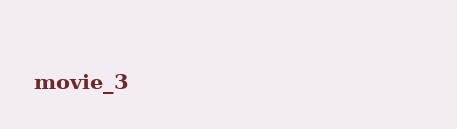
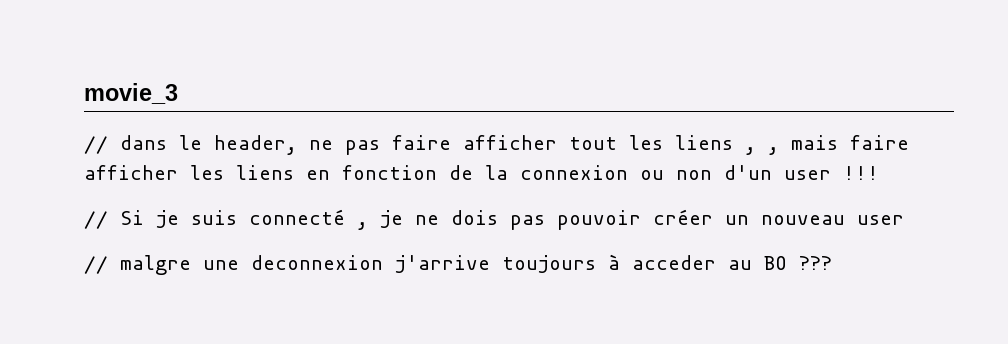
+ // dans le header, ne pas faire afficher tout les liens , , mais faire afficher les liens en fonction de la connexion ou non d'un user !!!
+ // Si je suis connecté , je ne dois pas pouvoir créer un nouveau user
+ // malgre une deconnexion j'arrive toujours à acceder au BO ???

